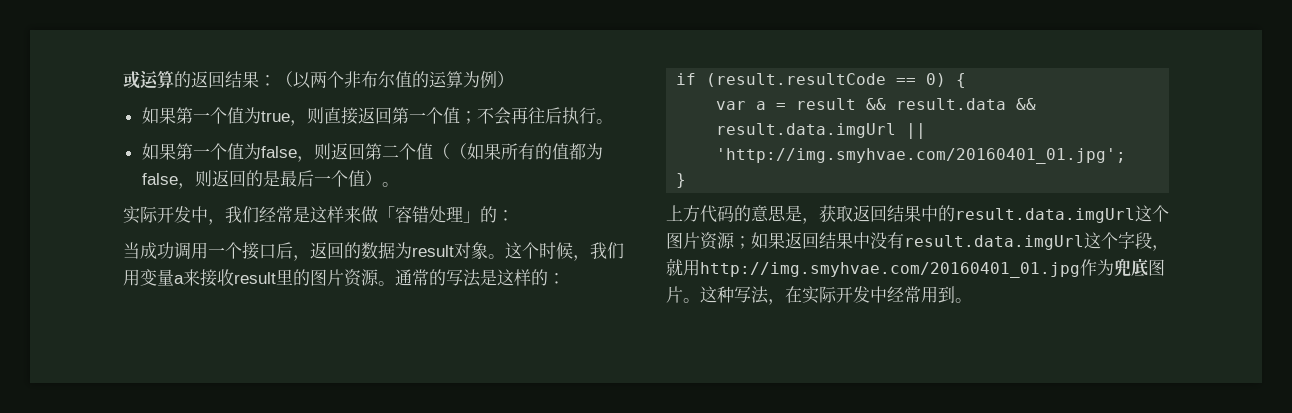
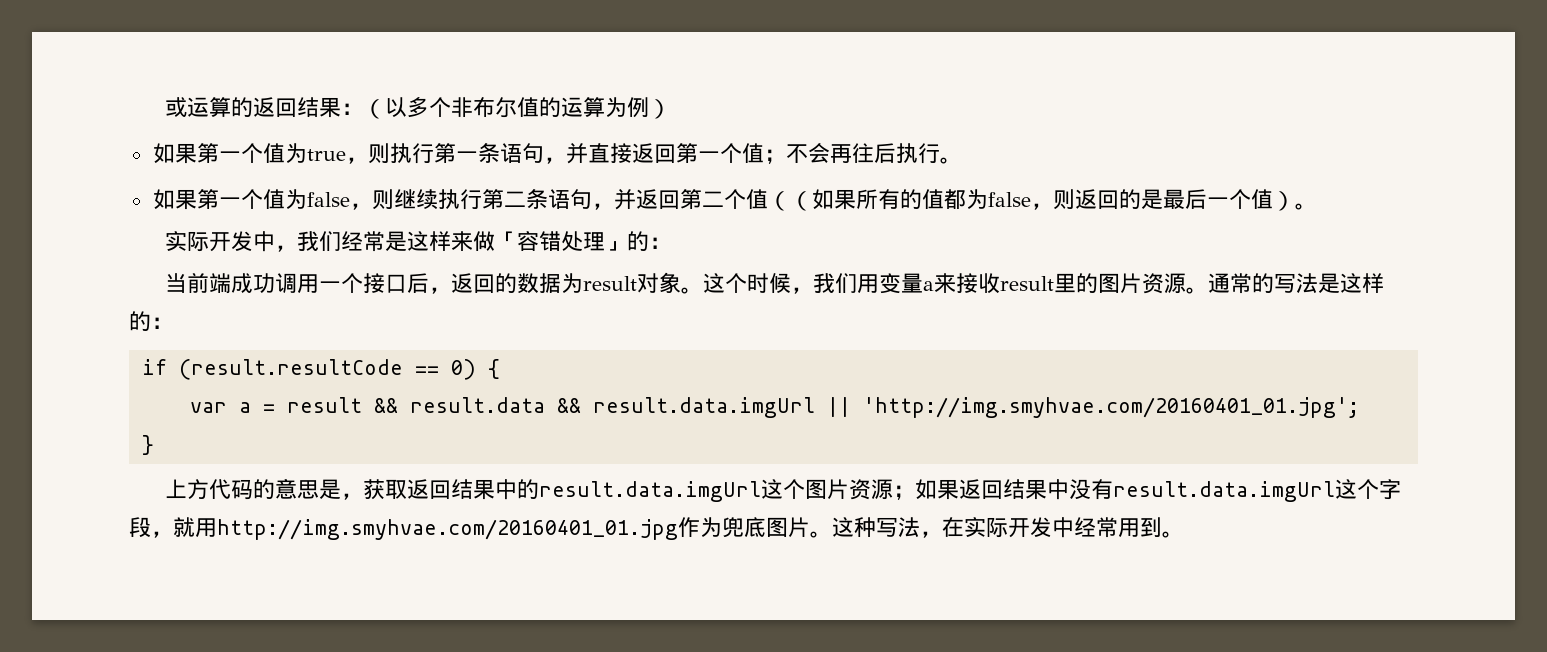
- 或运算的返回结果：（以两个非布尔值的运算为例）
+ 或运算的返回结果：（以多个非布尔值的运算为例）
- 如果第一个值为true，则直接返回第一个值；不会再往后执行。
+ 如果第一个值为true，则执行第一条语句，并直接返回第一个值；不会再往后执行。
- 如果第一个值为false，则返回第二个值（（如果所有的值都为false，则返回的是最后一个值）。
+ 如果第一个值为false，则继续执行第二条语句，并返回第二个值（（如果所有的值都为false，则返回的是最后一个值）。
- 当成功调用一个接口后，返回的数据为result对象。
+ 当前端成功调用一个接口后，返回的数据为result对象。

